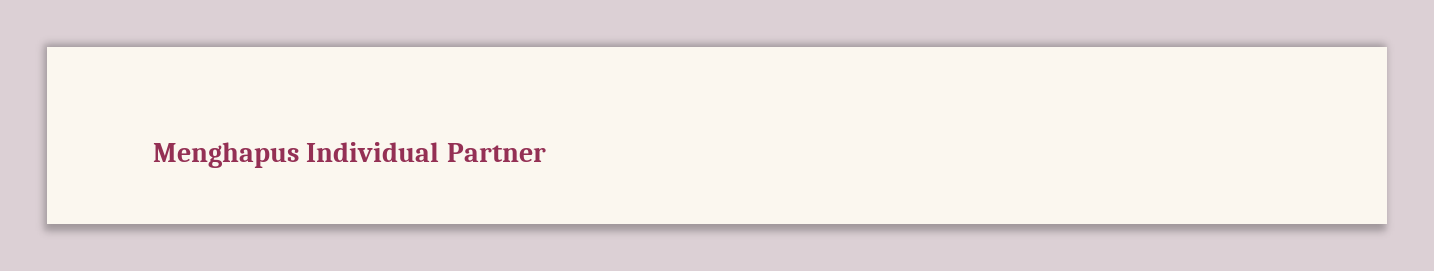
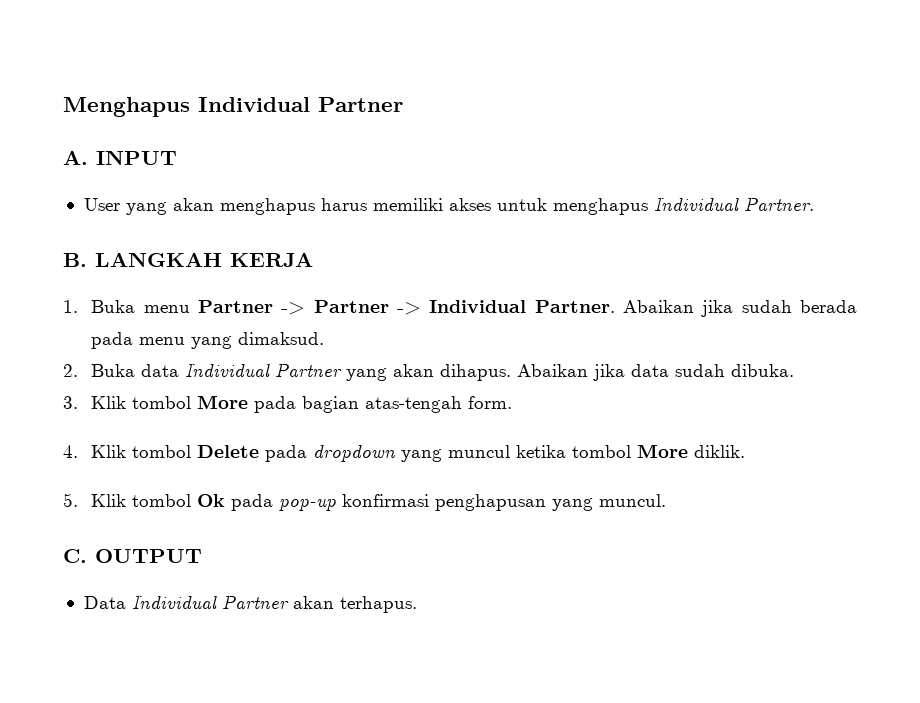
+ A. INPUT
+ User yang akan menghapus harus memiliki akses untuk menghapus Individual Partner.
+ B. LANGKAH KERJA
+ 1. Buka menu Partner -> Partner -> Individual Partner. Abaikan jika sudah berada pada menu yang dimaksud.
+ 2. Buka data Individual Partner yang akan dihapus. Abaikan jika data sudah dibuka.
+ 3. Klik tombol More pada bagian atas-tengah form.
+ 4. Klik tombol Delete pada dropdown yang muncul ketika tombol More diklik.
+ 5. Klik tombol Ok pada pop-up konfirmasi penghapusan yang muncul.
+ C. OUTPUT
+ Data Individual Partner akan terhapus.

